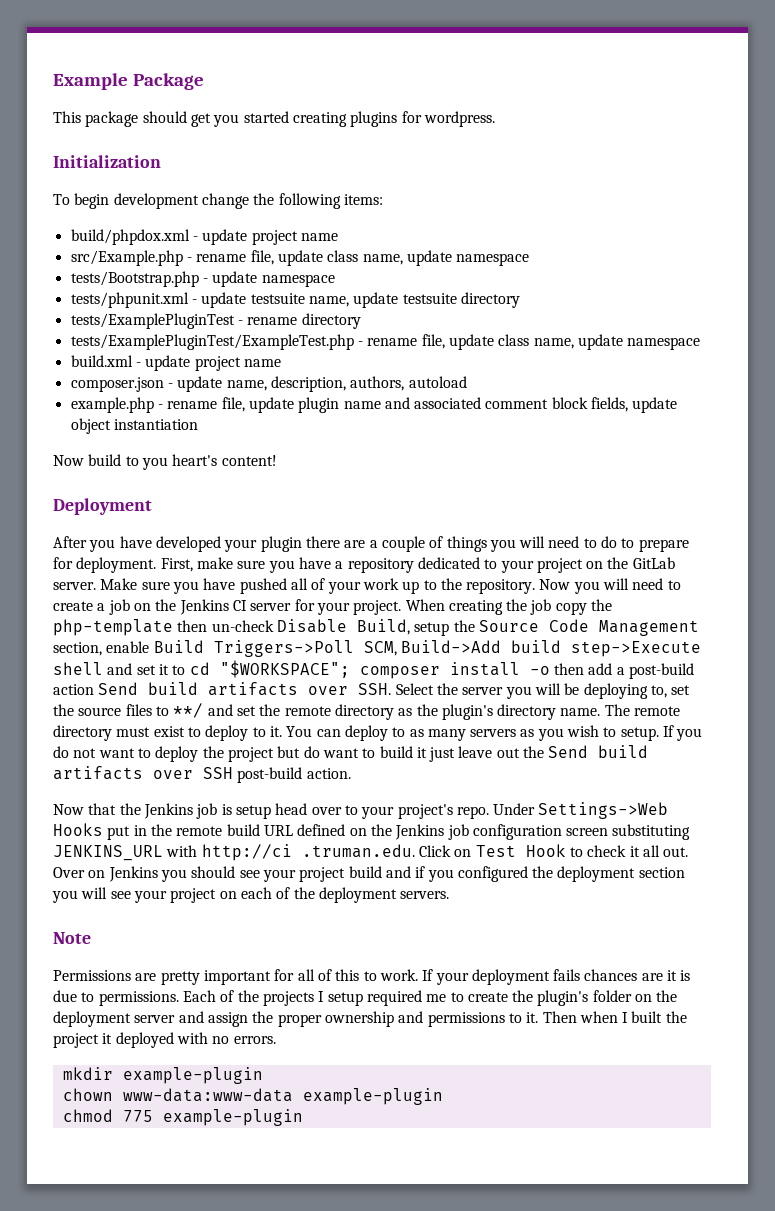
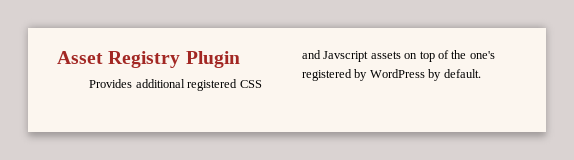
- Example Package
- This package should get you started creating plugins for wordpress.
- Initialization
- To begin development change the following items:
- build/phpdox.xml - update project name
- src/Example.php - rename file, update class name, update namespace
- tests/Bootstrap.php - update namespace
- tests/phpunit.xml - update testsuite name, update testsuite directory
- tests/ExamplePluginTest - rename directory
- tests/ExamplePluginTest/ExampleTest.php - rename file, update class name, update namespace
- build.xml - update project name
- composer.json - update name, description, authors, autoload
- example.php - rename file, update plugin name and associated comment block fields, update object instantiation
- Now build to you heart's content!
- Deployment
- After you have developed your plugin there are a couple of things you will need to do to prepare for deployment. First, make sure you have a repository dedicated to your project on the GitLab server. Make sure you have pushed all of your work up to the repository. Now you will need to create a job on the Jenkins CI server for your project. When creating the job copy the php-template then un-check Disable Build, setup the Source Code Management section, enable Build Triggers->Poll SCM, Build->Add build step->Execute shell and set it to cd "$WORKSPACE"; composer install -o then add a post-build action Send build artifacts over SSH. Select the server you will be deploying to, set the source files to **/ and set the remote directory as the plugin's directory name. The remote directory must exist to deploy to it. You can deploy to as many servers as you wish to setup. If you do not want to deploy the project but do want to build it just leave out the Send build artifacts over SSH post-build action.
- Now that the Jenkins job is setup head over to your project's repo. Under Settings->Web Hooks put in the remote build URL defined on the Jenkins job configuration screen substituting JENKINS_URL with http://ci .truman.edu. Click on Test Hook to check it all out. Over on Jenkins you should see your project build and if you configured the deployment section you will see your project on each of the deployment servers.
- Note
- Permissions are pretty important for all of this to work. If your deployment fails chances are it is due to permissions. Each of the projects I setup required me to create the plugin's folder on the deployment server and assign the proper ownership and permissions to it. Then when I built the project it deployed with no errors.
- mkdir example-plugin
- chown www-data:www-data example-plugin
- chmod 775 example-plugin
+ Asset Registry Plugin
+ Provides additional registered CSS and Javscript assets on top of the one's registered by WordPress by default.

